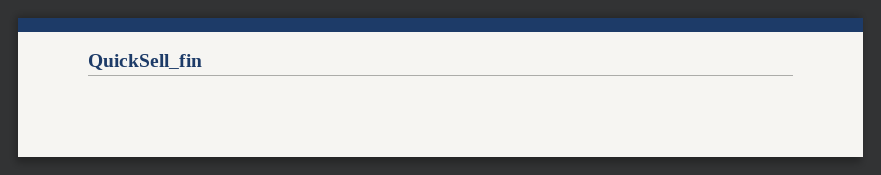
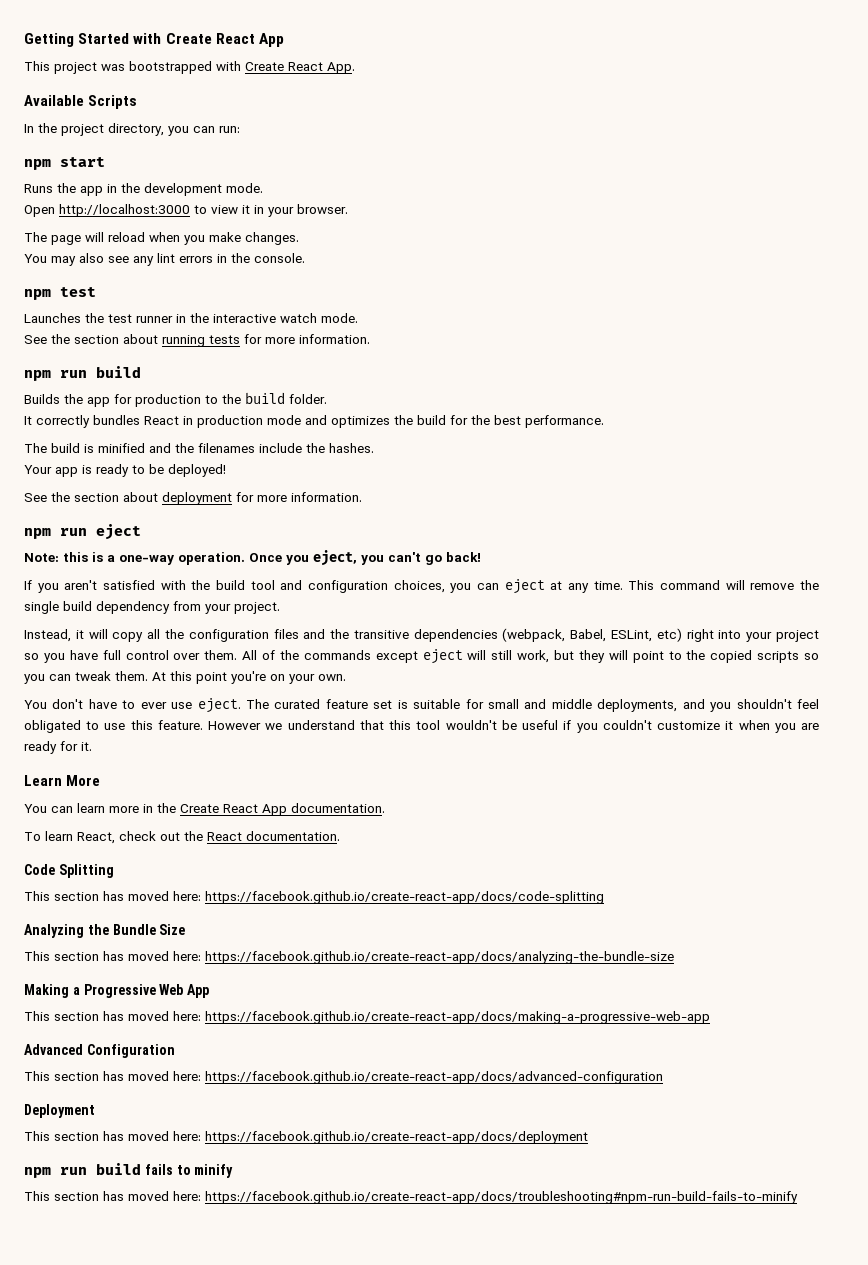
- QuickSell_fin
+ Getting Started with Create React App
+ This project was bootstrapped with Create React App.
+ Available Scripts
+ In the project directory, you can run:
+ npm start
+ Runs the app in the development mode.
+ Open http://localhost:3000 to view it in your browser.
+ The page will reload when you make changes.
+ You may also see any lint errors in the console.
+ npm test
+ Launches the test runner in the interactive watch mode.
+ See the section about running tests for more information.
+ npm run build
+ Builds the app for production to the build folder.
+ It correctly bundles React in production mode and optimizes the build for the best performance.
+ The build is minified and the filenames include the hashes.
+ Your app is ready to be deployed!
+ See the section about deployment for more information.
+ npm run eject
+ Note: this is a one-way operation. Once you eject, you can't go back!
+ If you aren't satisfied with the build tool and configuration choices, you can eject at any time. This command will remove the single build dependency from your project.
+ Instead, it will copy all the configuration files and the transitive dependencies (webpack, Babel, ESLint, etc) right into your project so you have full control over them. All of the commands except eject will still work, but they will point to the copied scripts so you can tweak them. At this point you're on your own.
+ You don't have to ever use eject. The curated feature set is suitable for small and middle deployments, and you shouldn't feel obligated to use this feature. However we understand that this tool wouldn't be useful if you couldn't customize it when you are ready for it.
+ Learn More
+ You can learn more in the Create React App documentation.
+ To learn React, check out the React documentation.
+ Code Splitting
+ This section has moved here: https://facebook.github.io/create-react-app/docs/code-splitting
+ Analyzing the Bundle Size
+ This section has moved here: https://facebook.github.io/create-react-app/docs/analyzing-the-bundle-size
+ Making a Progressive Web App
+ This section has moved here: https://facebook.github.io/create-react-app/docs/making-a-progressive-web-app
+ Advanced Configuration
+ This section has moved here: https://facebook.github.io/create-react-app/docs/advanced-configuration
+ Deployment
+ This section has moved here: https://facebook.github.io/create-react-app/docs/deployment
+ npm run build fails to minify
+ This section has moved here: https://facebook.github.io/create-react-app/docs/troubleshooting#npm-run-build-fails-to-minify

